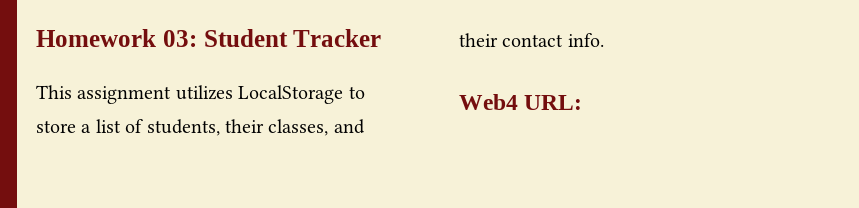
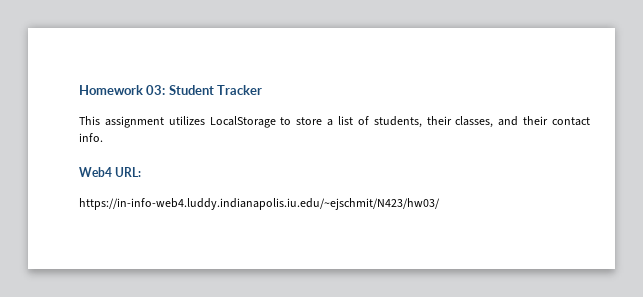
+ https://in-info-web4.luddy.indianapolis.iu.edu/~ejschmit/N423/hw03/

